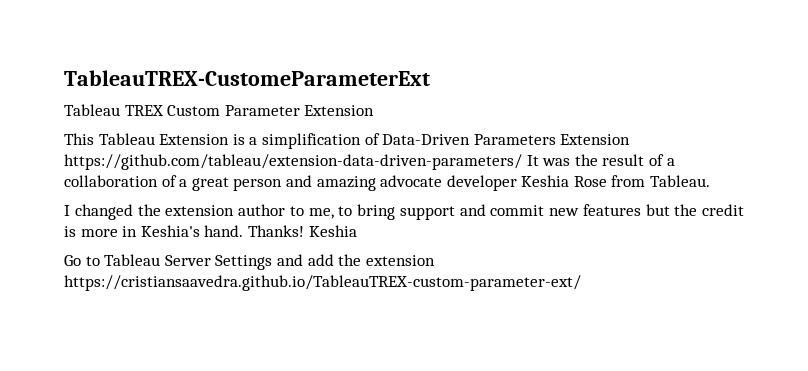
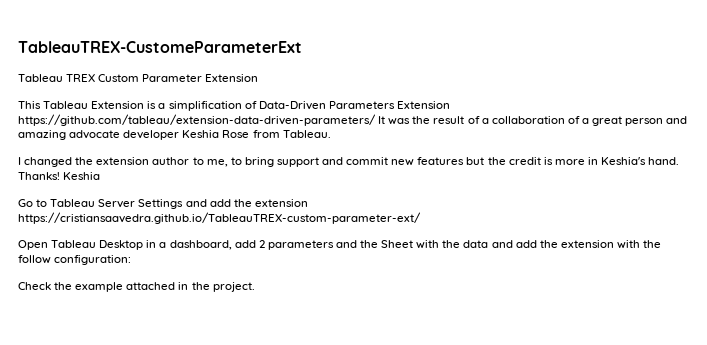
+ Open Tableau Desktop in a dashboard, add 2 parameters and the Sheet with the data and add the extension with the follow configuration:
+ Check the example attached in the project.

